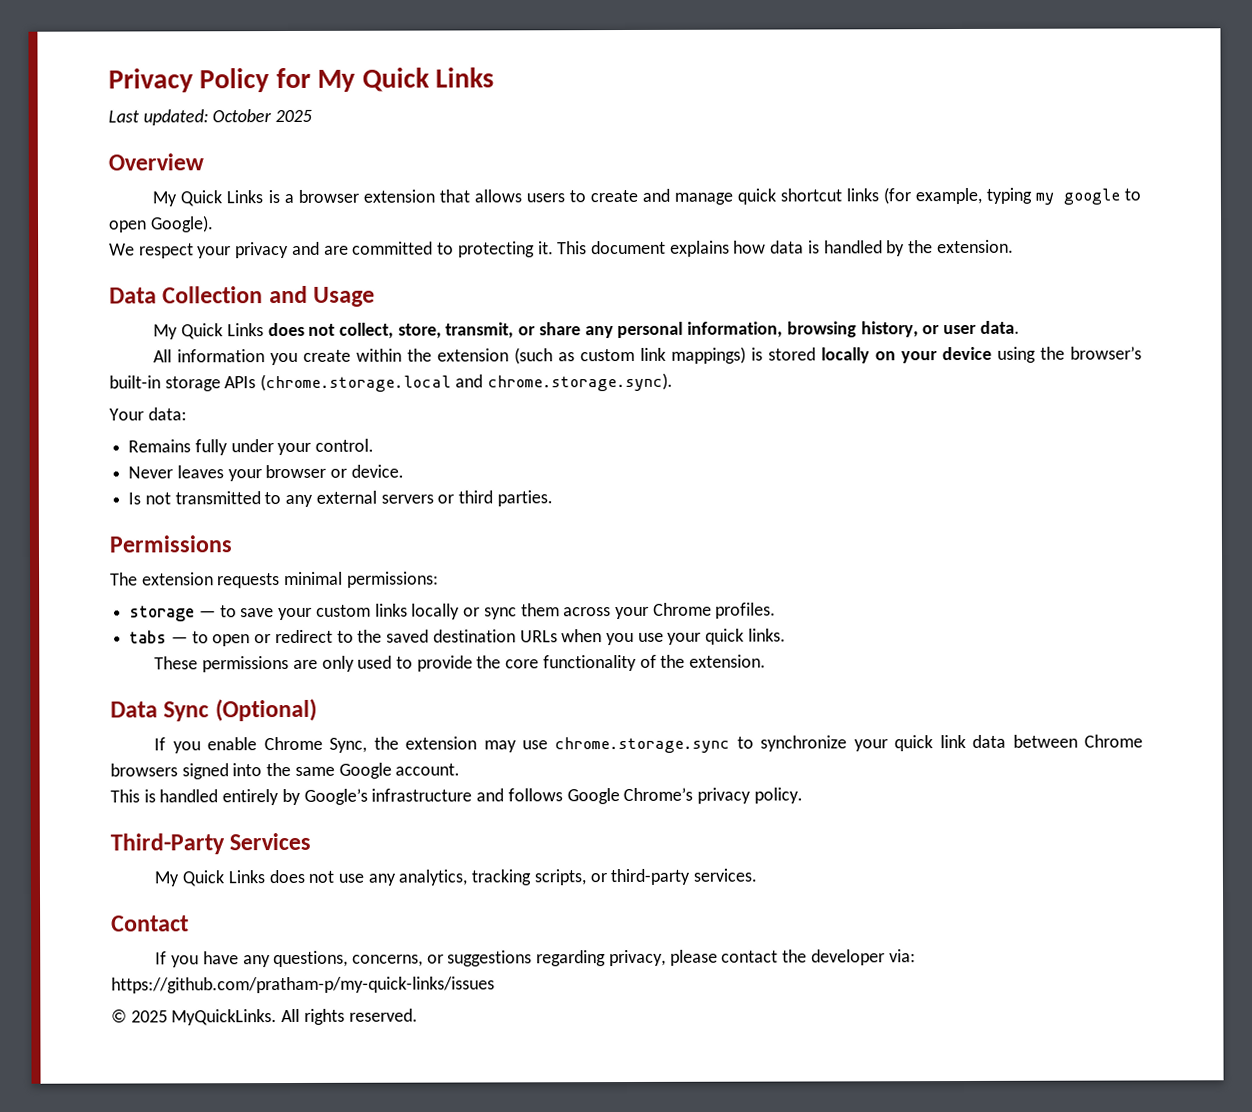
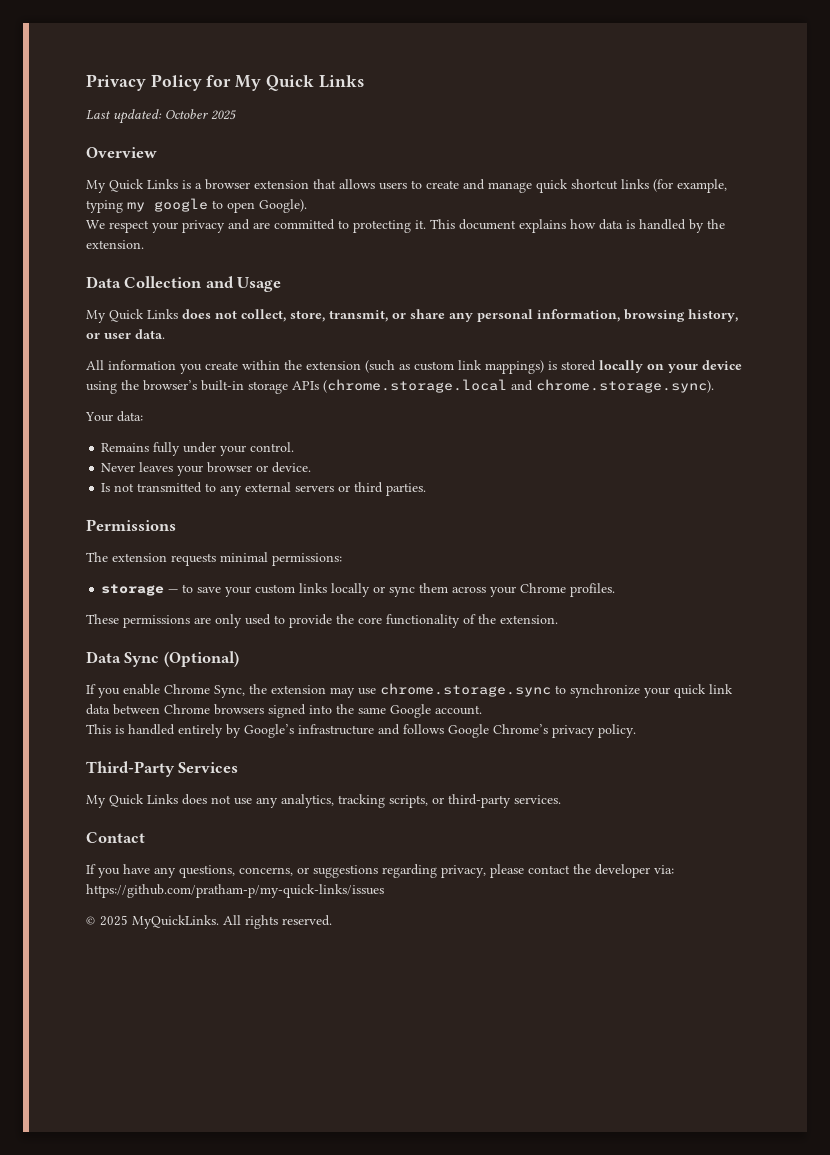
- tabs — to open or redirect to the saved destination URLs when you use your quick links.

